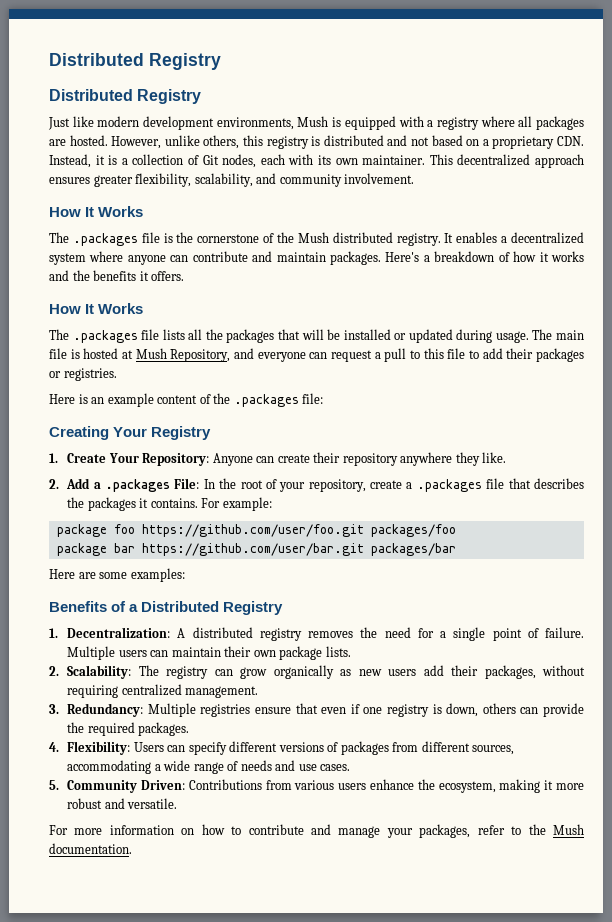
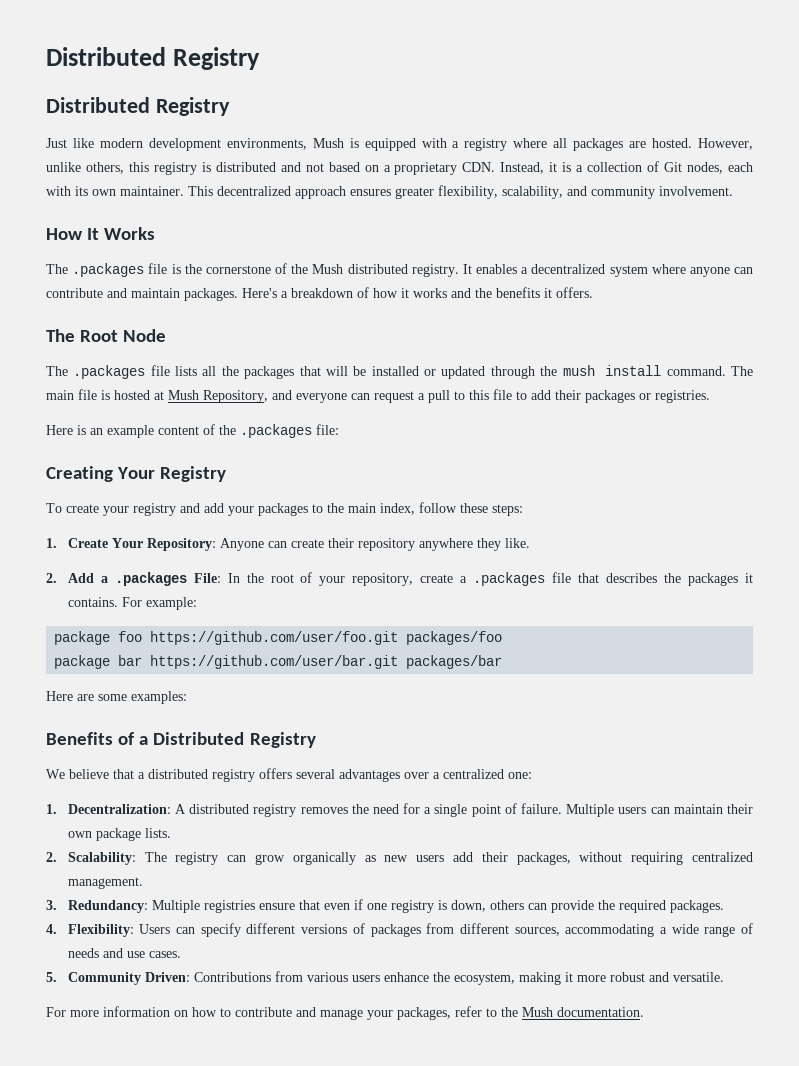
  Here's a breakdown of how it works and the benefits it offers.
- How It Works
+ The Root Node
- The .packages file lists all the packages that will be installed or updated during usage.
+ The .packages file lists all the packages that will be installed or updated through the mush install command.
+ To create your registry and add your packages to the main index, follow these steps:
+ We believe that a distributed registry offers several advantages over a centralized one:

